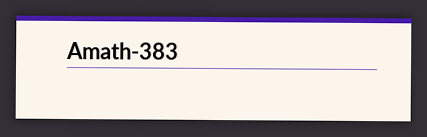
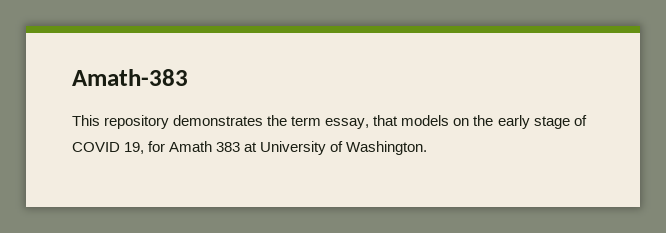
+ This repository demonstrates the term essay, that models on the early stage of COVID 19, for Amath 383 at University of Washington.

